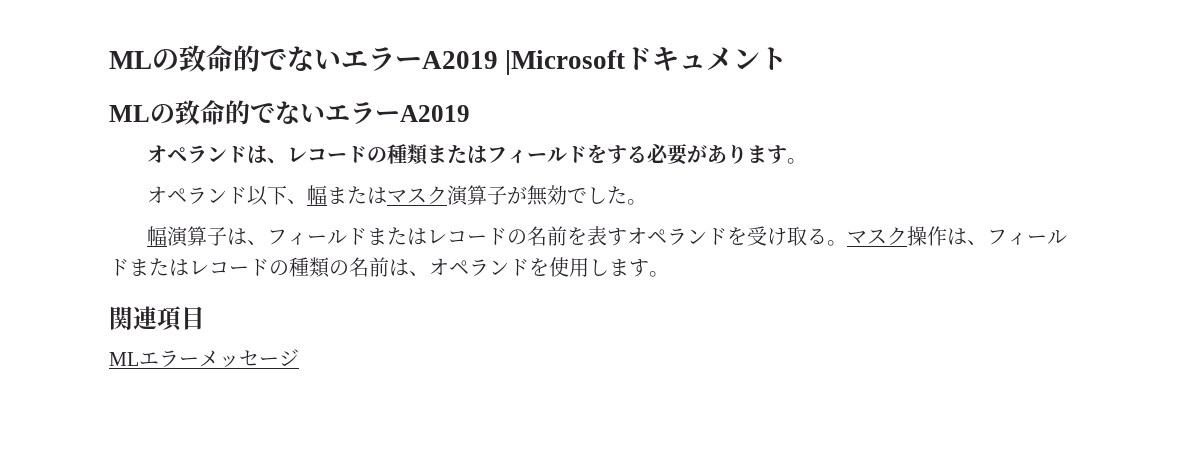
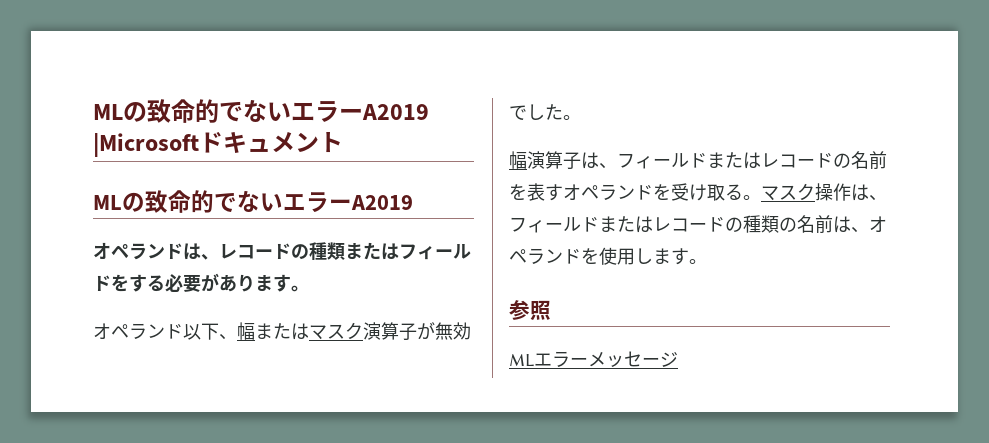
- 関連項目
+ 参照

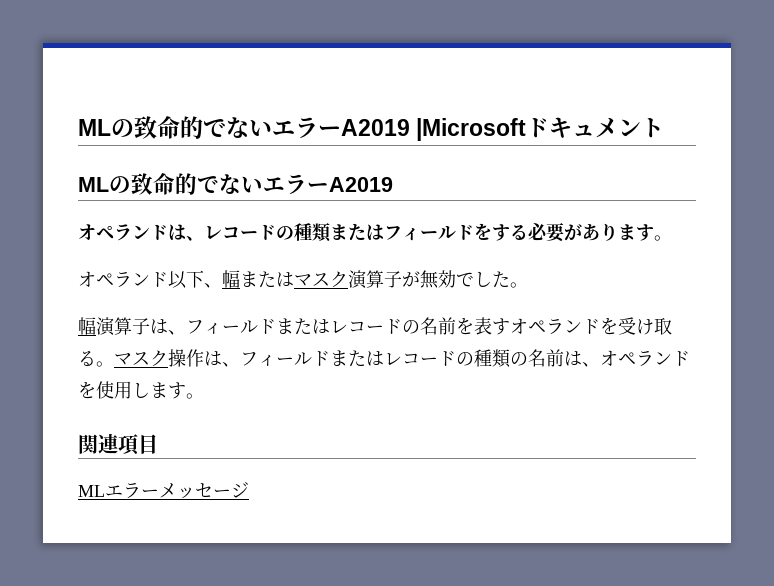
- 参照
+ 関連項目

